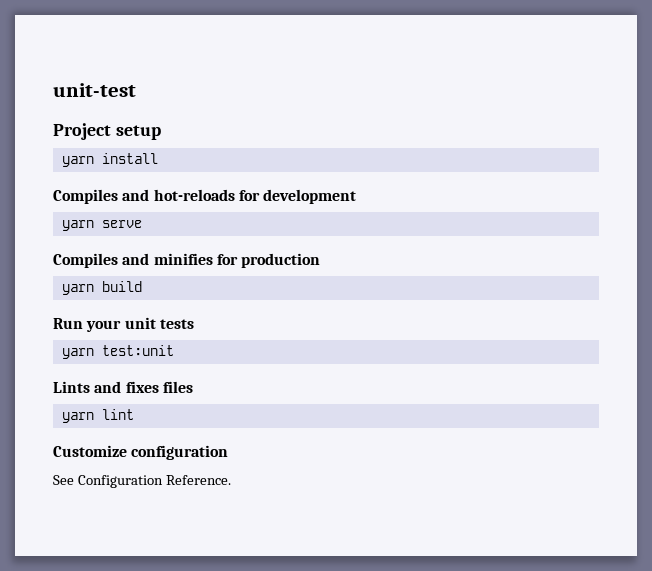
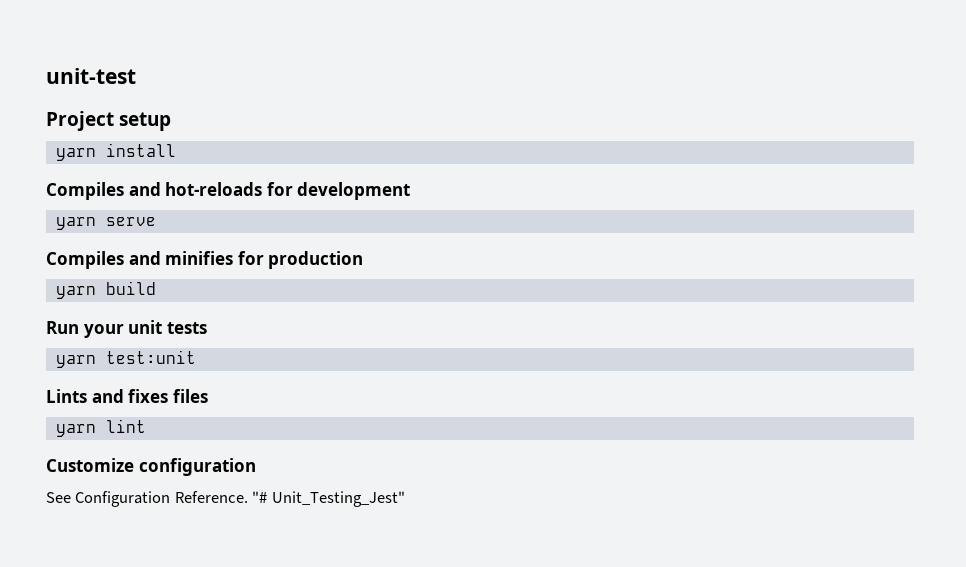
+ "# Unit_Testing_Jest"

